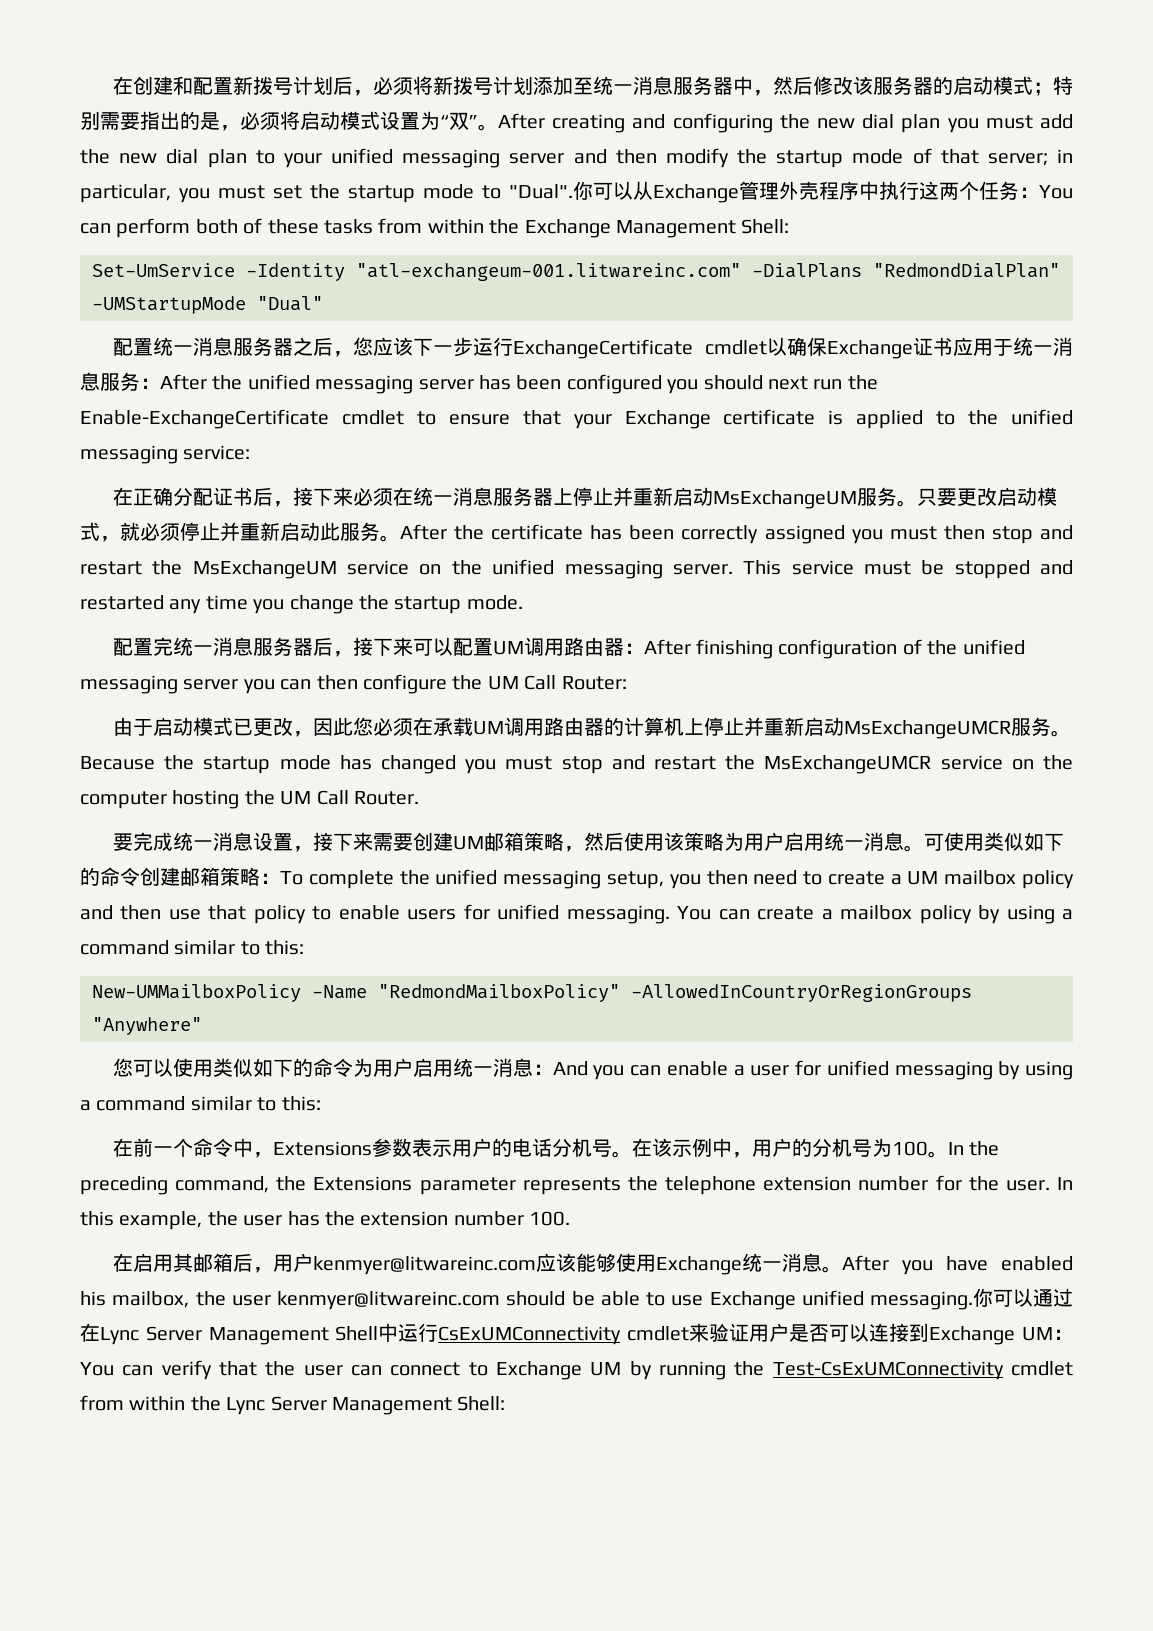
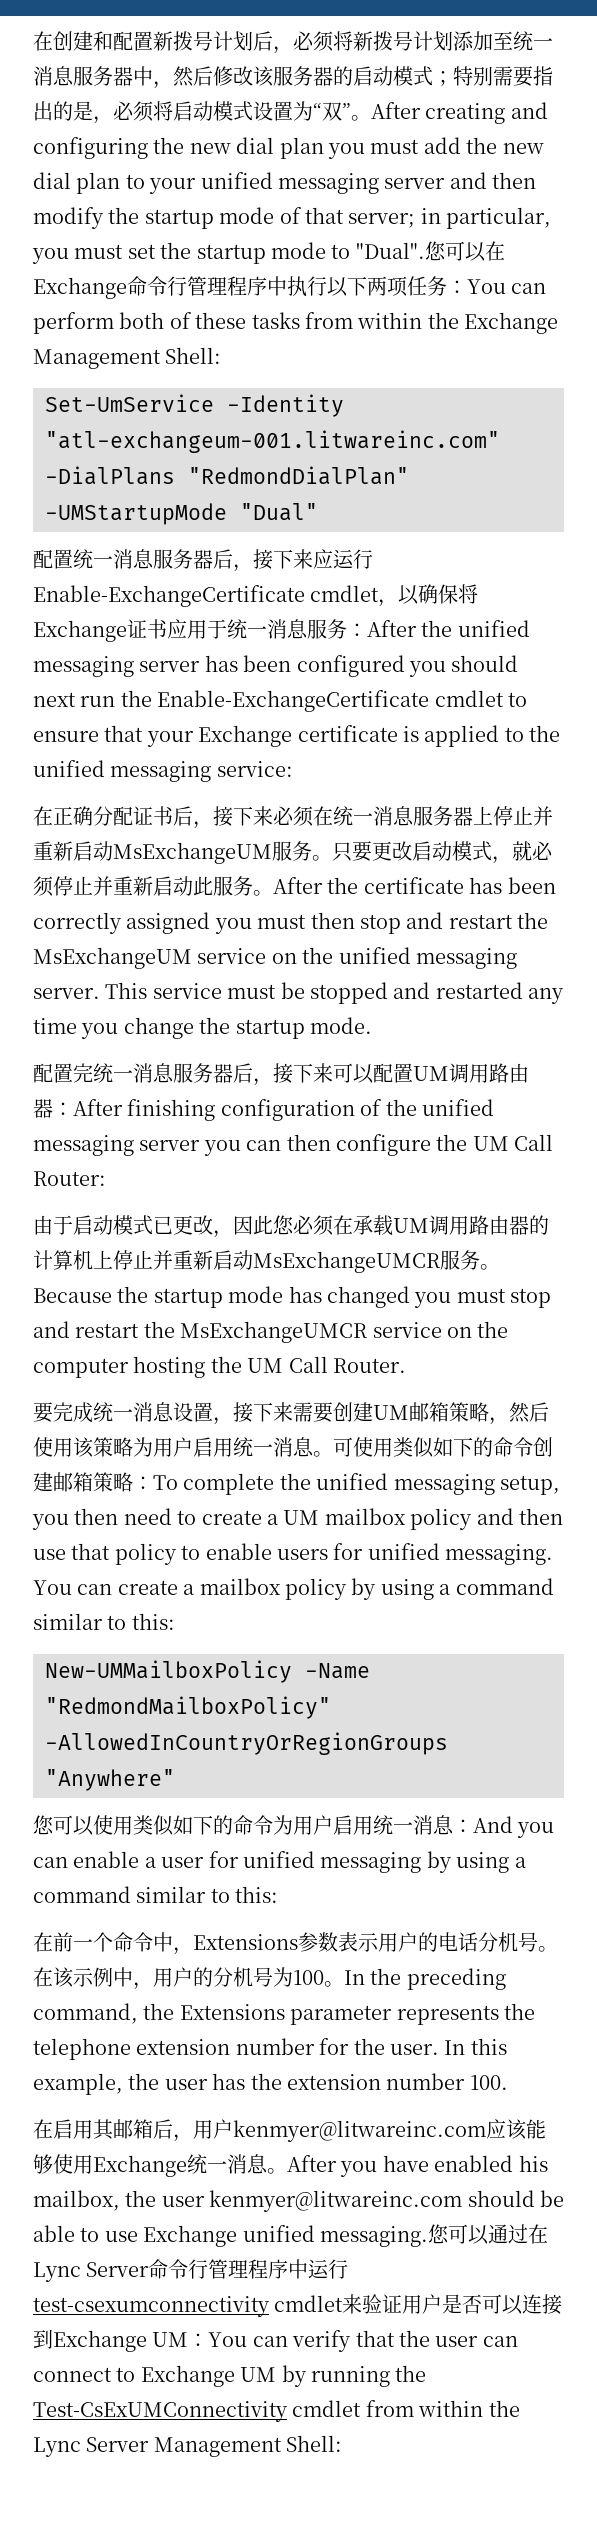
- 你可以从Exchange管理外壳程序中执行这两个任务：You can perform both of these tasks from within the Exchange Management Shell:
+ 您可以在Exchange命令行管理程序中执行以下两项任务：You can perform both of these tasks from within the Exchange Management Shell:
- 配置统一消息服务器之后，您应该下一步运行ExchangeCertificate cmdlet以确保Exchange证书应用于统一消息服务：After the unified messaging server has been configured you should next run the Enable-ExchangeCertificate cmdlet to ensure that your Exchange certificate is applied to the unified messaging service:
+ 配置统一消息服务器后，接下来应运行Enable-ExchangeCertificate cmdlet，以确保将Exchange证书应用于统一消息服务：After the unified messaging server has been configured you should next run the Enable-ExchangeCertificate cmdlet to ensure that your Exchange certificate is applied to the unified messaging service:
- 你可以通过在Lync Server Management Shell中运行CsExUMConnectivity cmdlet来验证用户是否可以连接到Exchange UM：You can verify that the user can connect to Exchange UM by running the Test-CsExUMConnectivity cmdlet from within the Lync Server Management Shell:
+ 您可以通过在Lync Server命令行管理程序中运行test-csexumconnectivity cmdlet来验证用户是否可以连接到Exchange UM：You can verify that the user can connect to Exchange UM by running the Test-CsExUMConnectivity cmdlet from within the Lync Server Management Shell:

